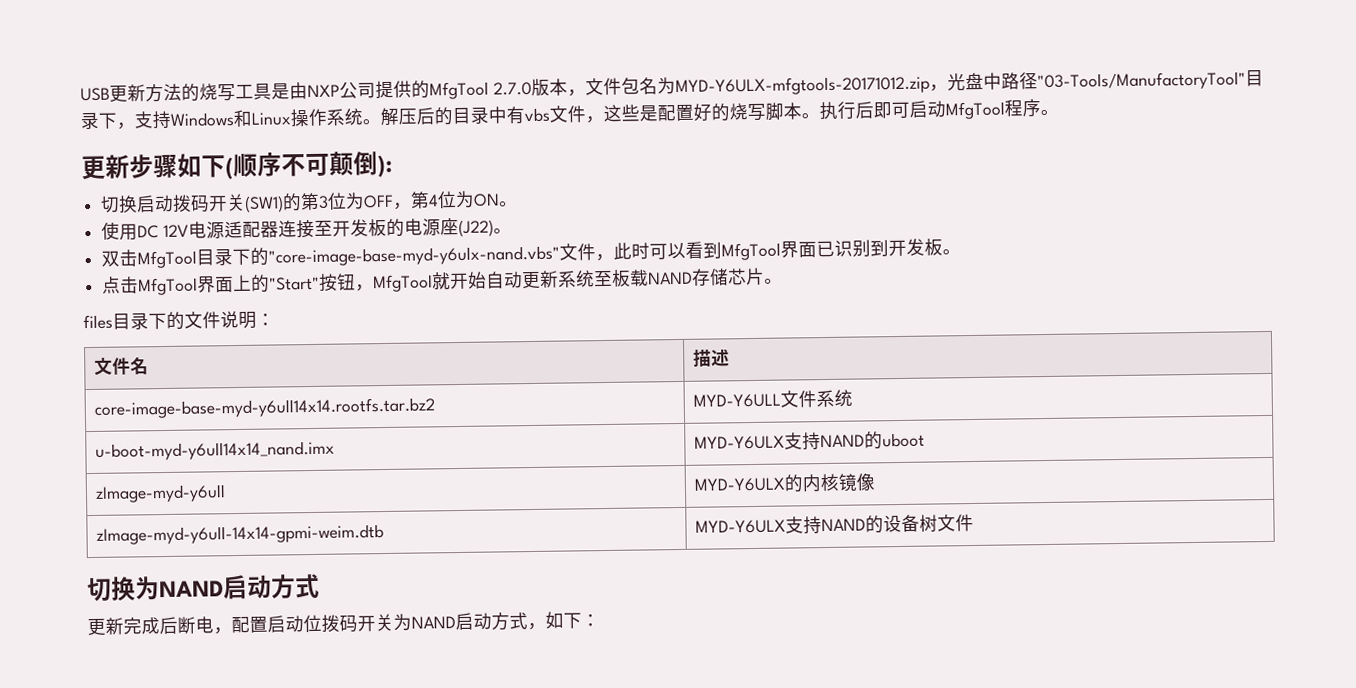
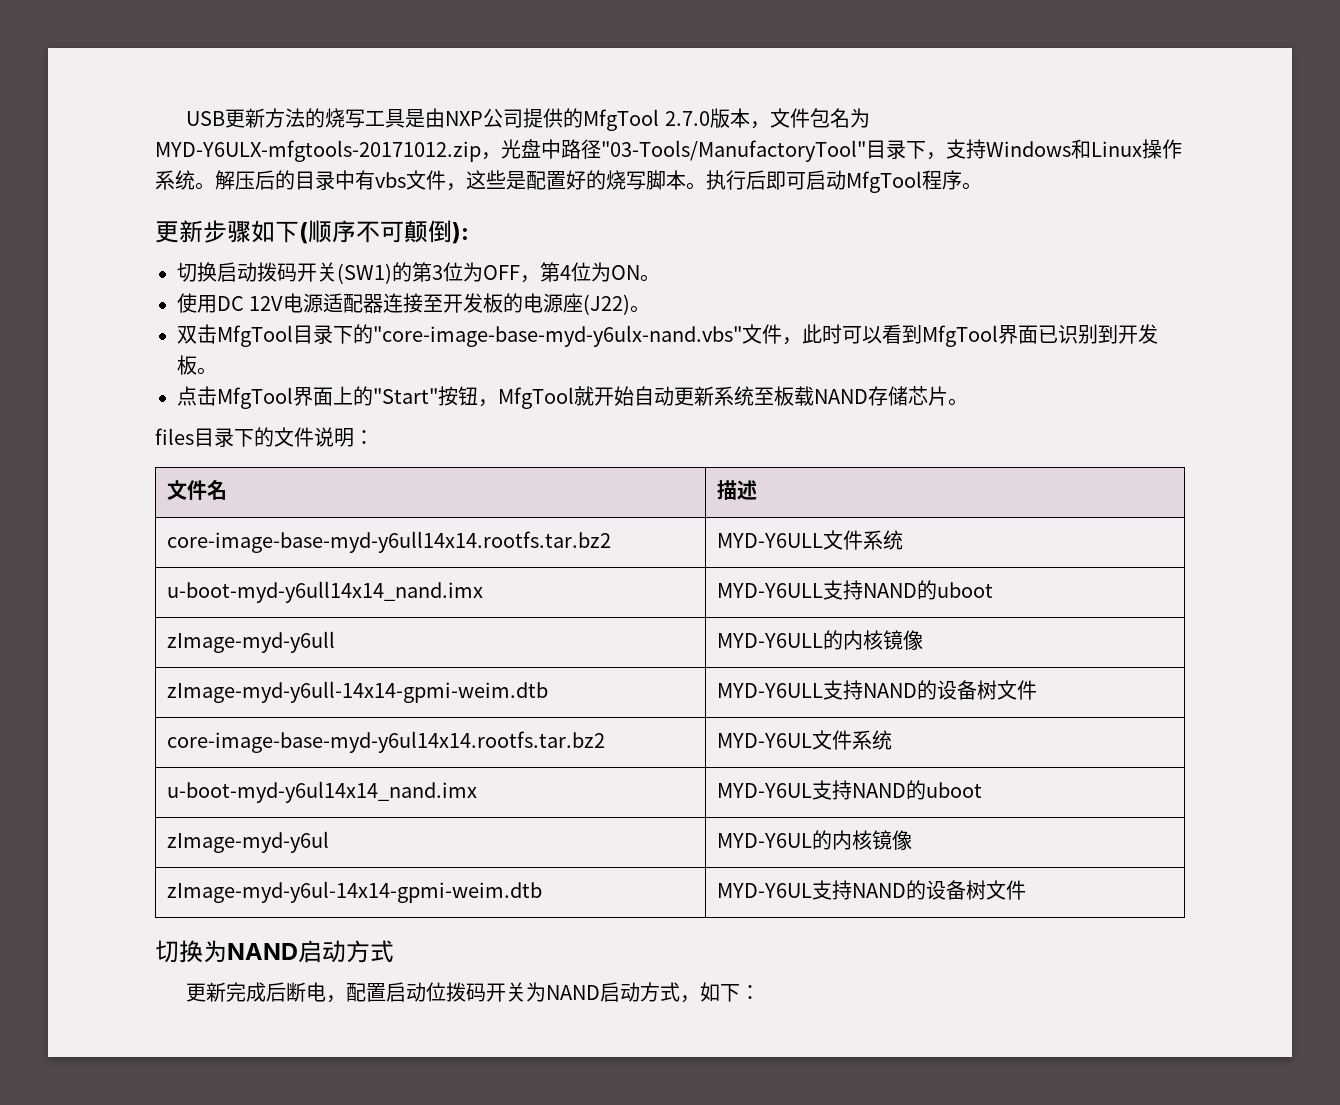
- u-boot-myd-y6ull14x14_nand.imx | MYD-Y6ULX支持NAND的uboot
+ u-boot-myd-y6ull14x14_nand.imx | MYD-Y6ULL支持NAND的uboot
- zImage-myd-y6ull | MYD-Y6ULX的内核镜像
+ zImage-myd-y6ull | MYD-Y6ULL的内核镜像
- zImage-myd-y6ull-14x14-gpmi-weim.dtb | MYD-Y6ULX支持NAND的设备树文件
+ zImage-myd-y6ull-14x14-gpmi-weim.dtb | MYD-Y6ULL支持NAND的设备树文件
+ core-image-base-myd-y6ul14x14.rootfs.tar.bz2 | MYD-Y6UL文件系统
+ u-boot-myd-y6ul14x14_nand.imx | MYD-Y6UL支持NAND的uboot
+ zImage-myd-y6ul | MYD-Y6UL的内核镜像
+ zImage-myd-y6ul-14x14-gpmi-weim.dtb | MYD-Y6UL支持NAND的设备树文件

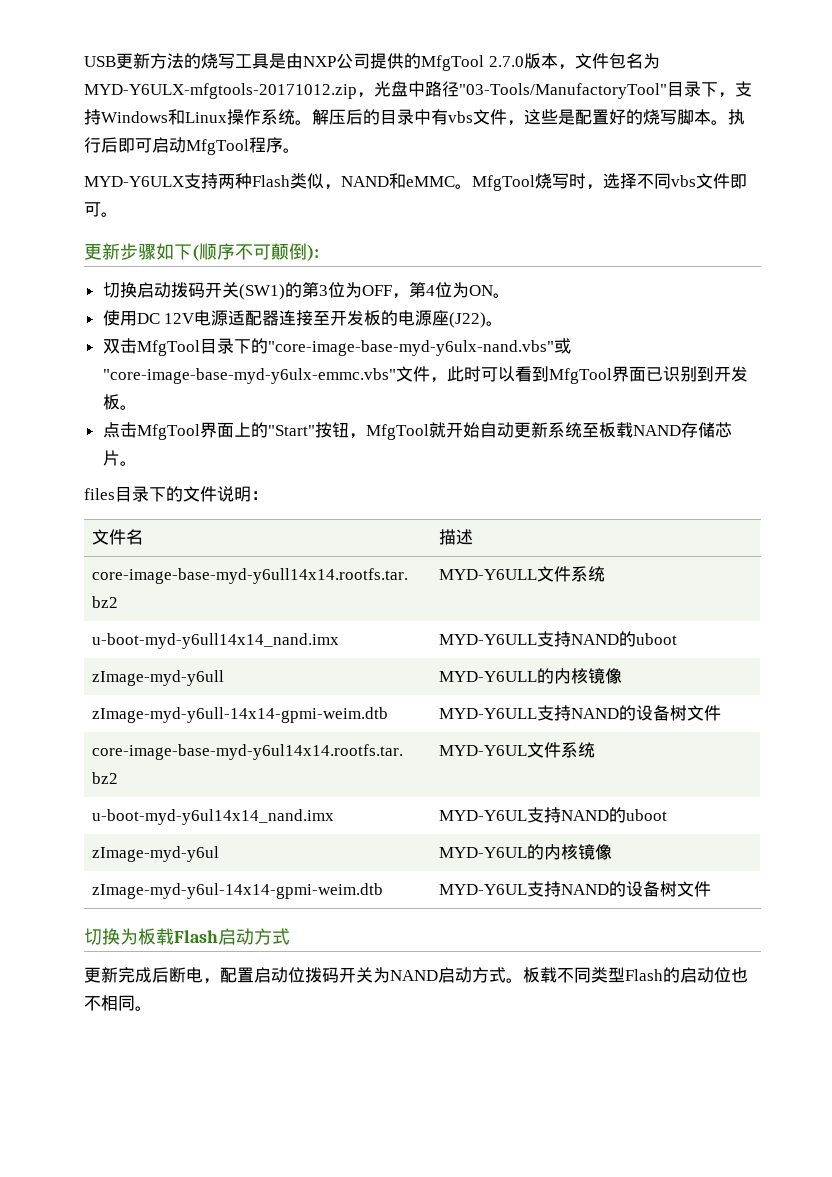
+ MYD-Y6ULX支持两种Flash类似，NAND和eMMC。MfgTool烧写时，选择不同vbs文件即可。
- 双击MfgTool目录下的"core-image-base-myd-y6ulx-nand.vbs"文件，此时可以看到MfgTool界面已识别到开发板。
+ 双击MfgTool目录下的"core-image-base-myd-y6ulx-nand.vbs"或"core-image-base-myd-y6ulx-emmc.vbs"文件，此时可以看到MfgTool界面已识别到开发板。
- 切换为NAND启动方式
+ 切换为板载Flash启动方式
- 更新完成后断电，配置启动位拨码开关为NAND启动方式，如下：
+ 更新完成后断电，配置启动位拨码开关为NAND启动方式。板载不同类型Flash的启动位也不相同。

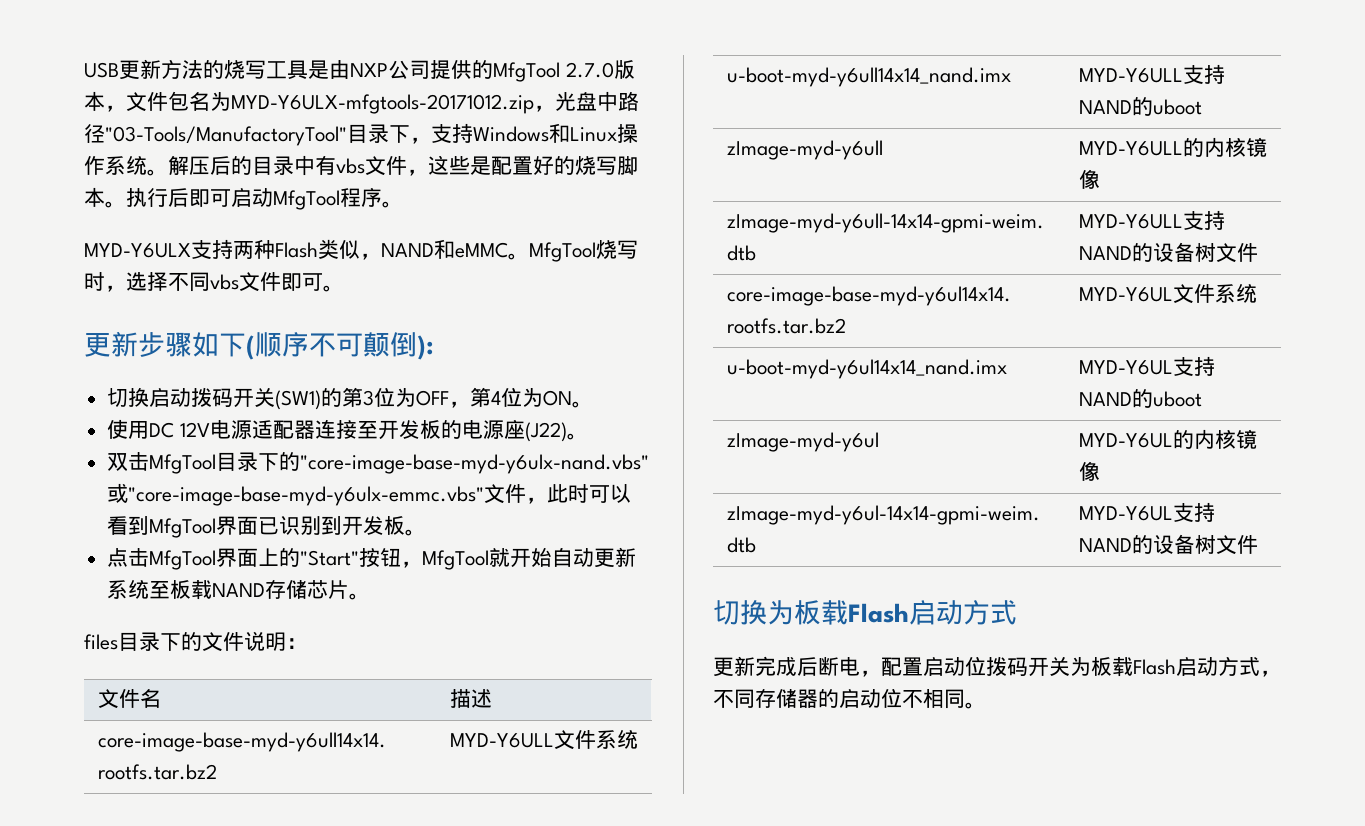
- 更新完成后断电，配置启动位拨码开关为NAND启动方式。板载不同类型Flash的启动位也不相同。
+ 更新完成后断电，配置启动位拨码开关为板载Flash启动方式，不同存储器的启动位不相同。

